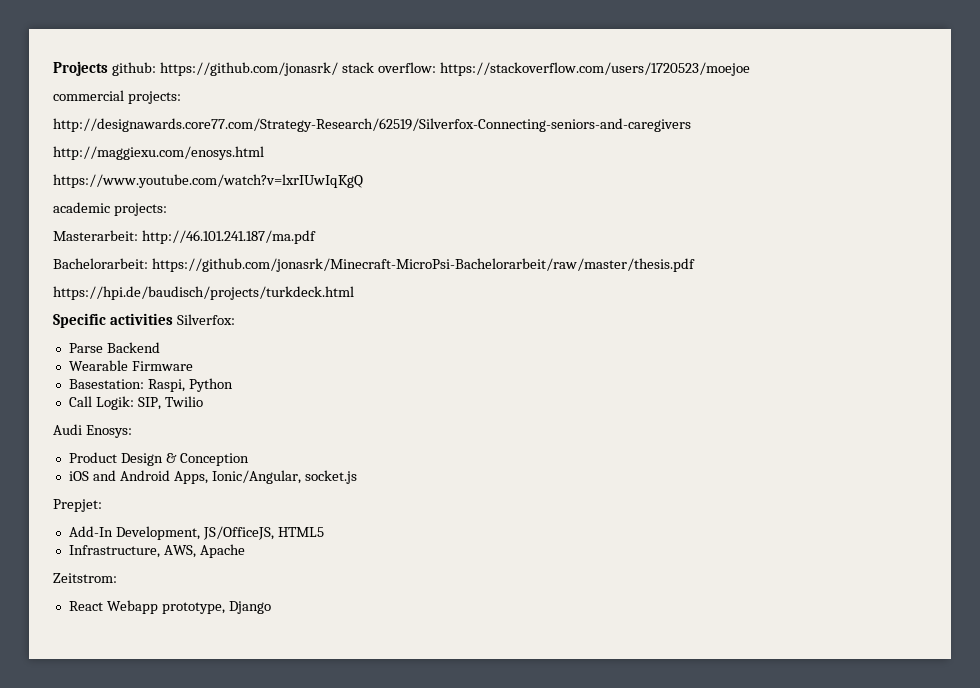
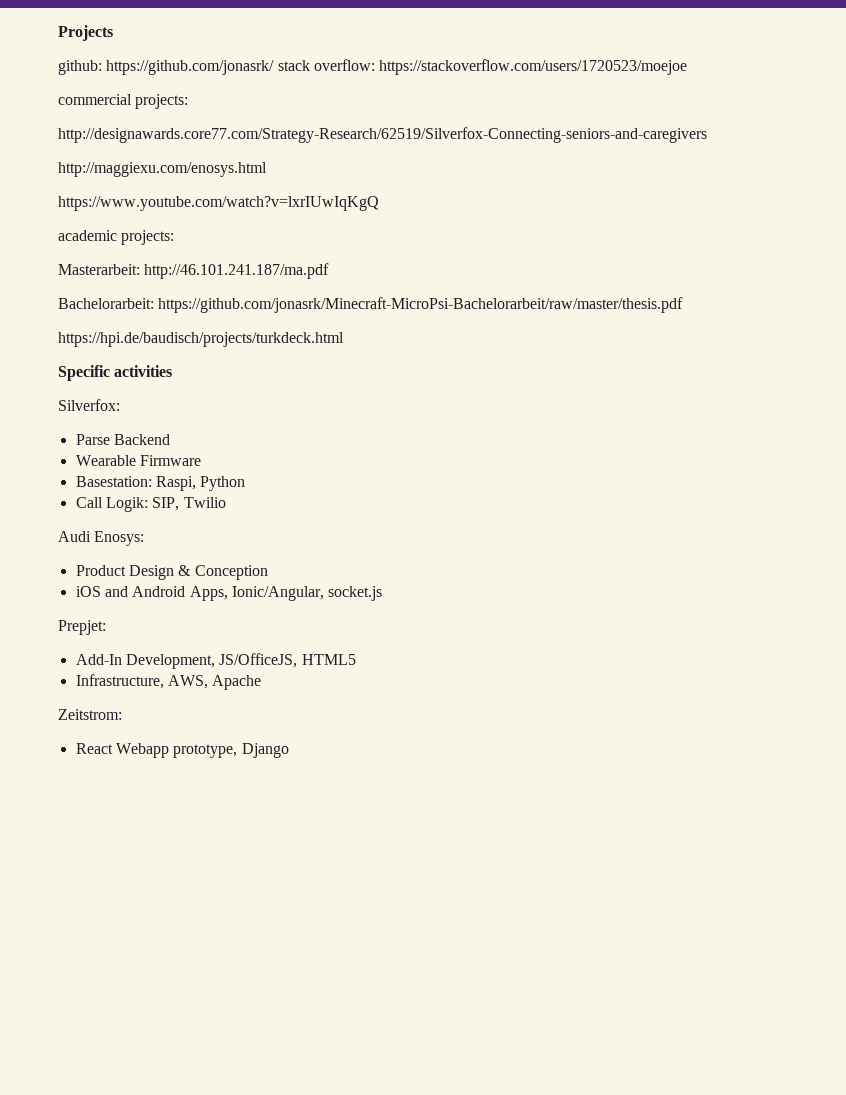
- Projects github: https://github.com/jonasrk/ stack overflow: https://stackoverflow.com/users/1720523/moejoe
+ Projects
+ github: https://github.com/jonasrk/ stack overflow: https://stackoverflow.com/users/1720523/moejoe
- Specific activities Silverfox:
+ Specific activities
+ Silverfox:

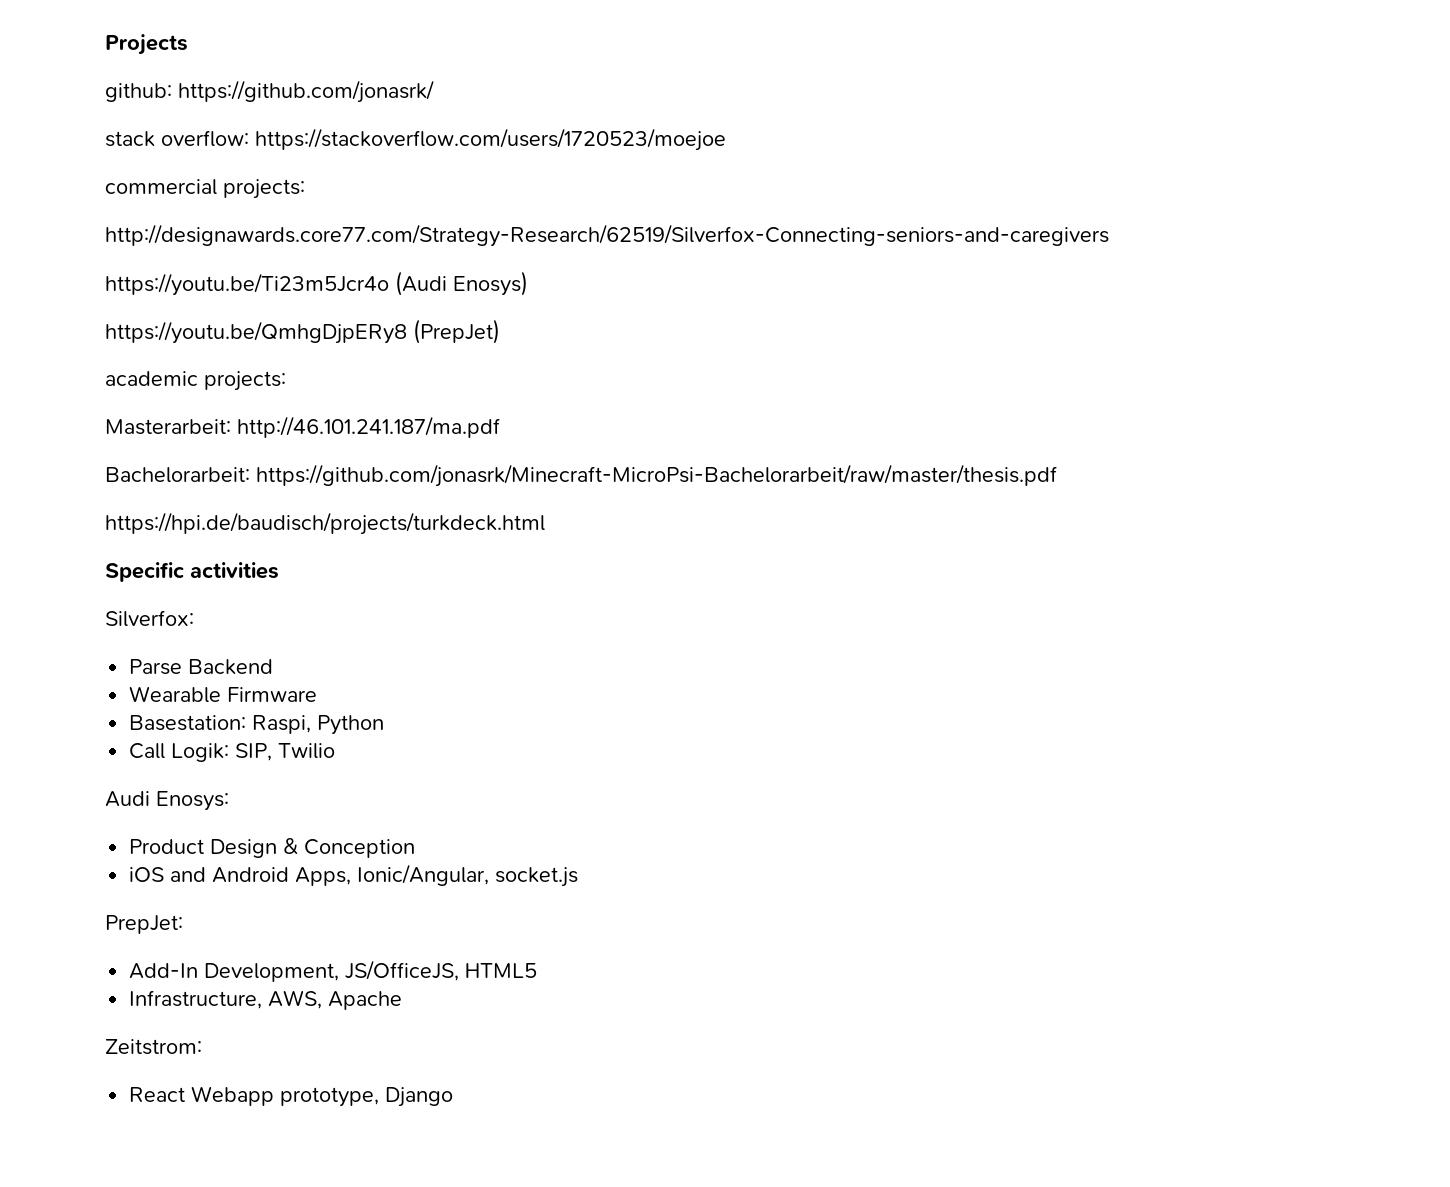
- github: https://github.com/jonasrk/ stack overflow: https://stackoverflow.com/users/1720523/moejoe
+ github: https://github.com/jonasrk/
+ stack overflow: https://stackoverflow.com/users/1720523/moejoe
- http://maggiexu.com/enosys.html
- https://www.youtube.com/watch?v=lxrIUwIqKgQ
+ https://youtu.be/Ti23m5Jcr4o (Audi Enosys)
+ https://youtu.be/QmhgDjpERy8 (PrepJet)
- Prepjet:
+ PrepJet:

